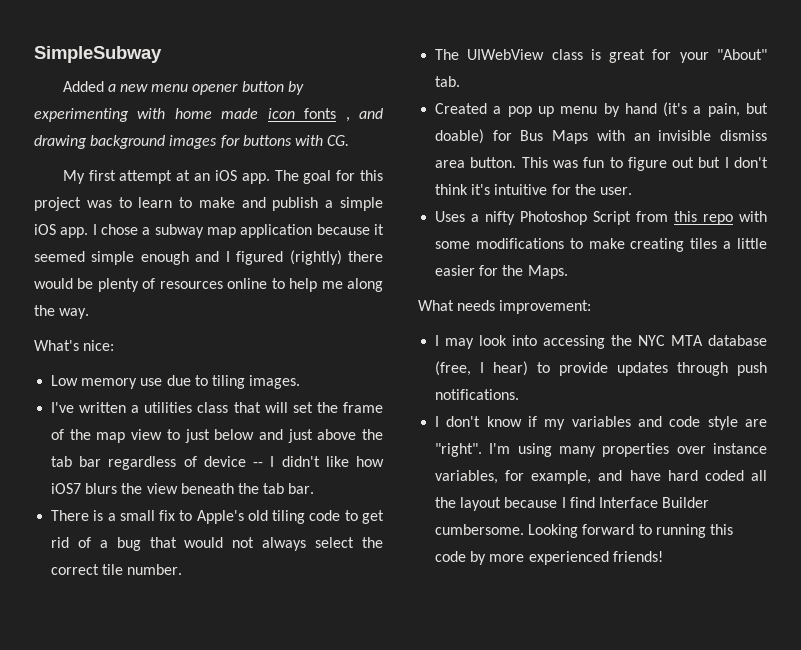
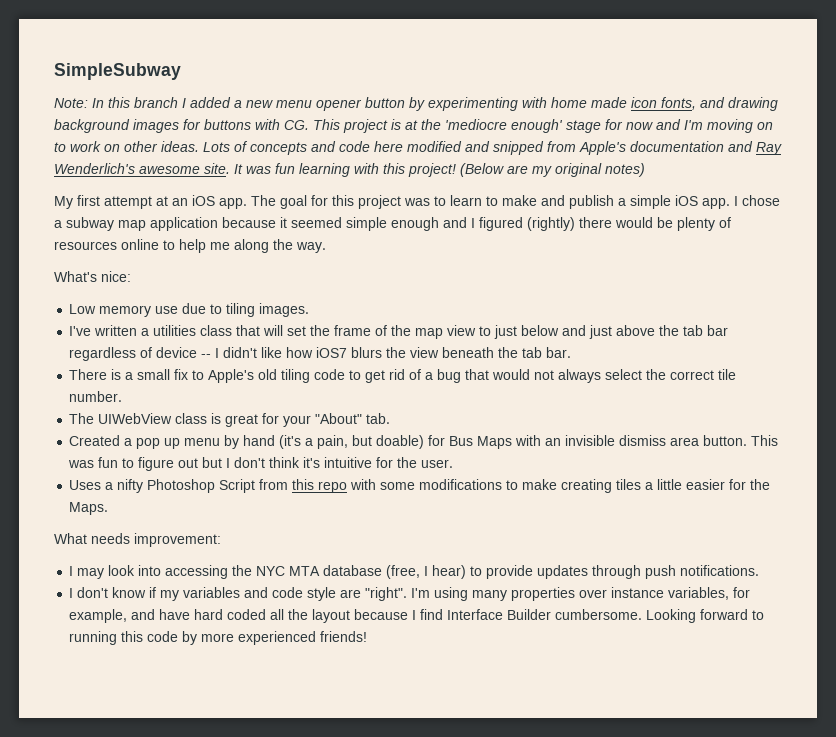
- Added a new menu opener button by experimenting with home made icon fonts , and drawing background images for buttons with CG.
+ Note: In this branch I added a new menu opener button by experimenting with home made icon fonts, and drawing background images for buttons with CG. This project is at the 'mediocre enough' stage for now and I'm moving on to work on other ideas. Lots of concepts and code here modified and snipped from Apple's documentation and Ray Wenderlich's awesome site. It was fun learning with this project! (Below are my original notes)

